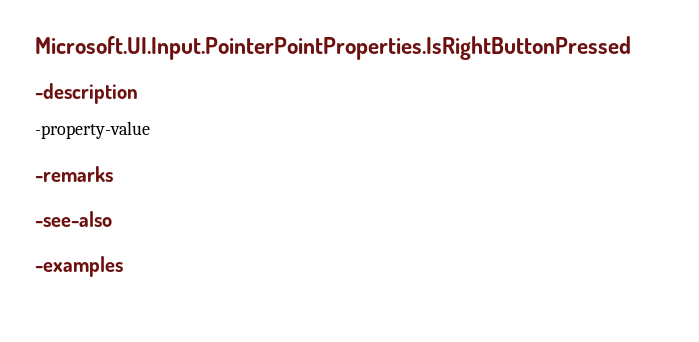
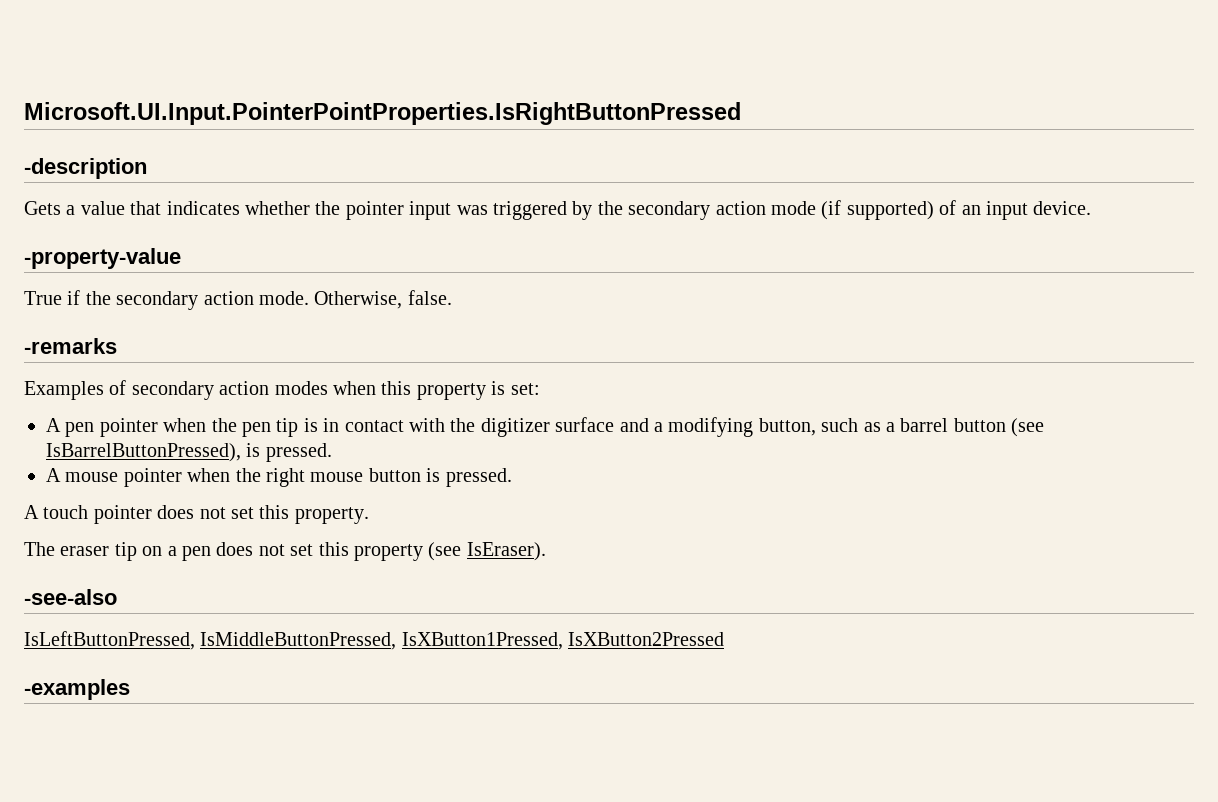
+ Gets a value that indicates whether the pointer input was triggered by the secondary action mode (if supported) of an input device.
  -property-value
+ True if the secondary action mode. Otherwise, false.
  -remarks
+ Examples of secondary action modes when this property is set:
+ A pen pointer when the pen tip is in contact with the digitizer surface and a modifying button, such as a barrel button (see IsBarrelButtonPressed), is pressed.
+ A mouse pointer when the right mouse button is pressed.
+ A touch pointer does not set this property.
+ The eraser tip on a pen does not set this property (see IsEraser).
  -see-also
+ IsLeftButtonPressed, IsMiddleButtonPressed, IsXButton1Pressed, IsXButton2Pressed

